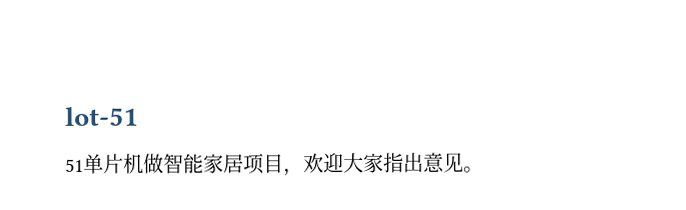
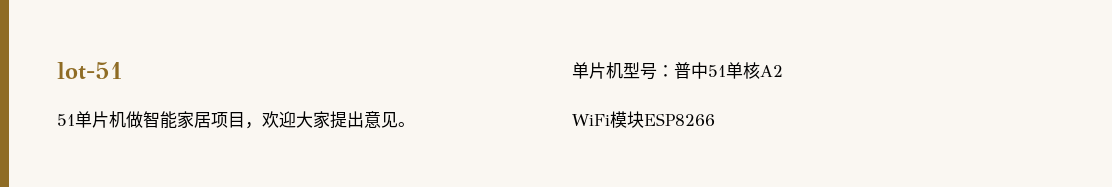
- 51单片机做智能家居项目，欢迎大家指出意见。
+ 51单片机做智能家居项目，欢迎大家提出意见。
+ 单片机型号：普中51单核A2
+ WiFi模块ESP8266

